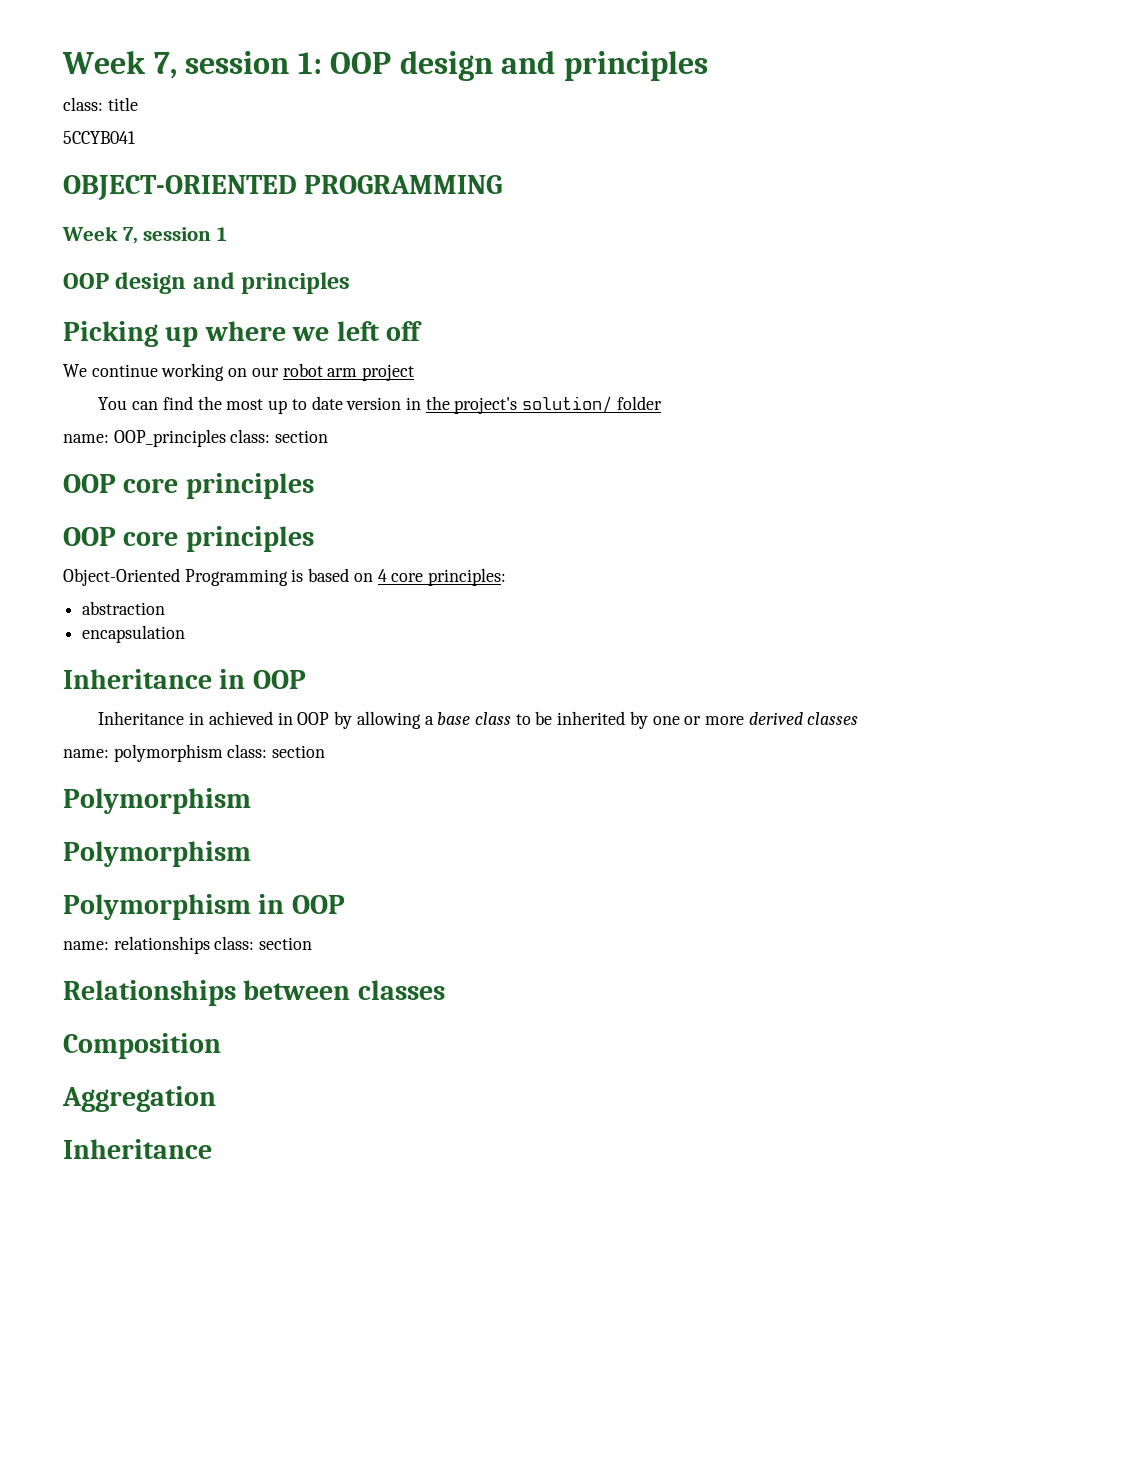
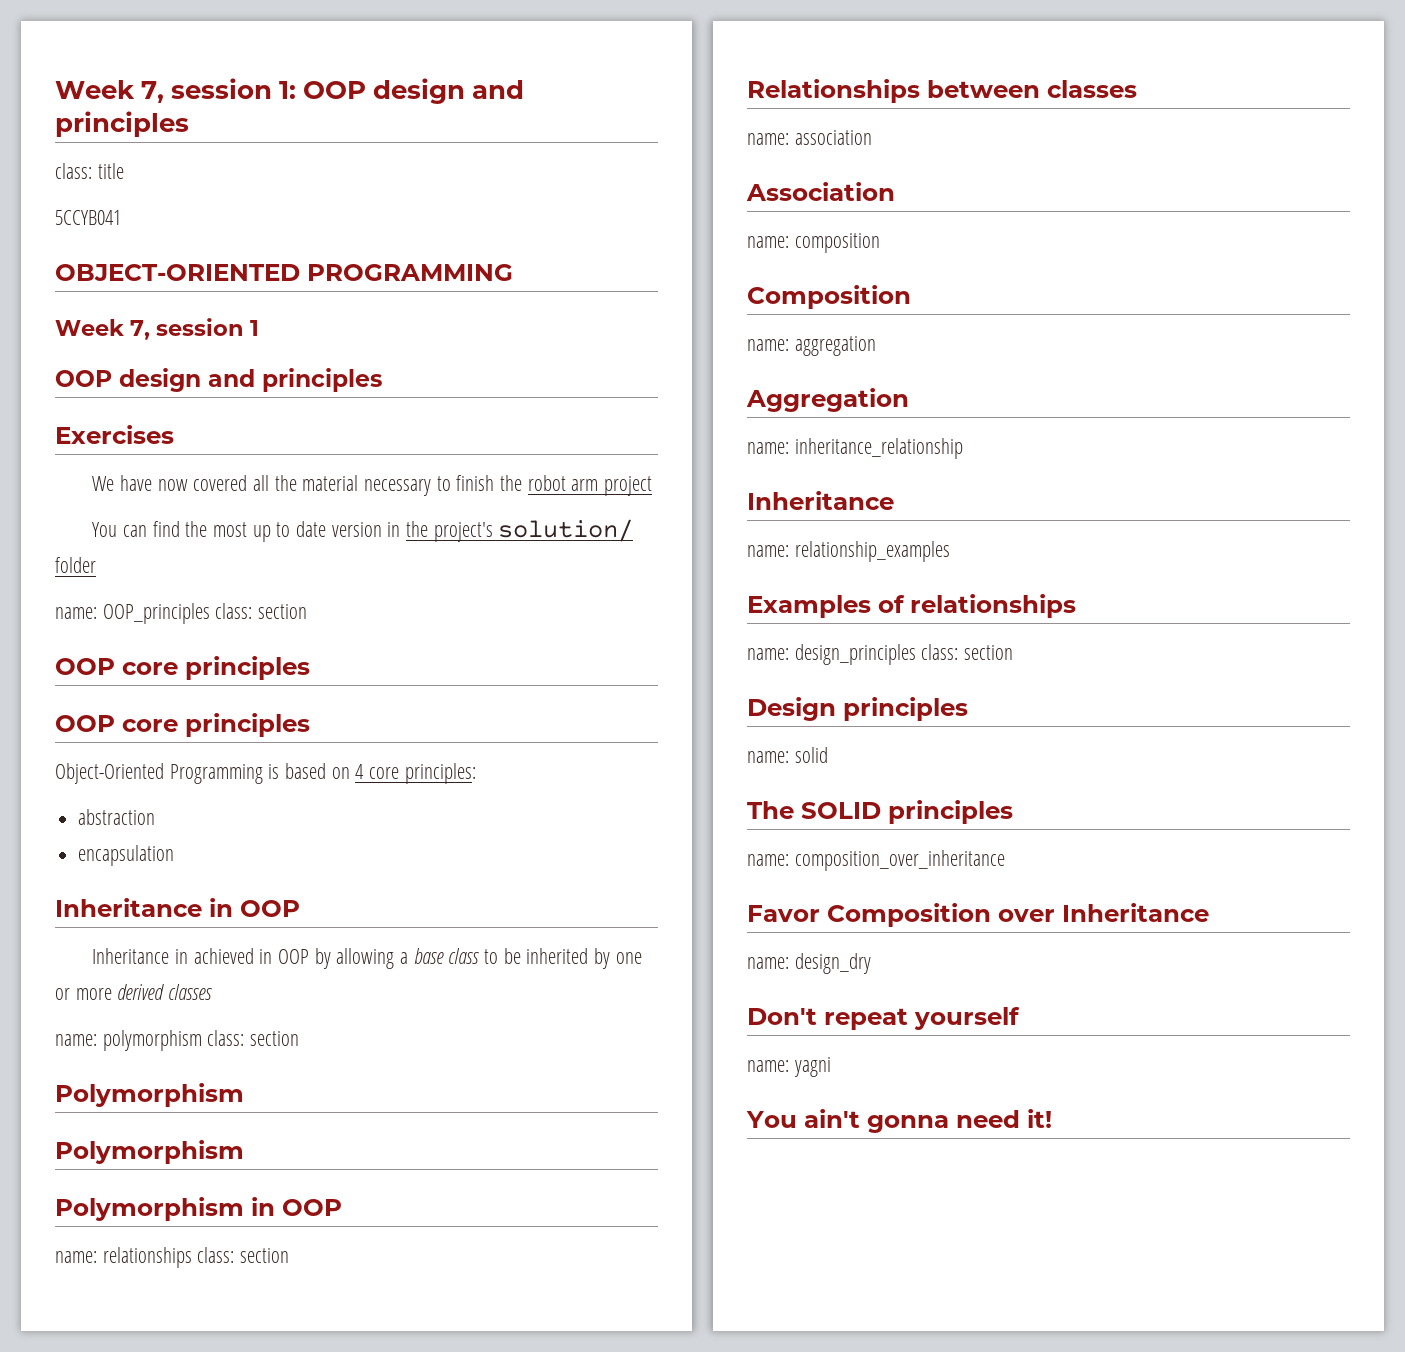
- Picking up where we left off
- We continue working on our robot arm project
+ Exercises
+ We have now covered all the material necessary to finish the robot arm project
+ name: association
+ Association
+ name: composition
  Composition
+ name: aggregation
  Aggregation
+ name: inheritance_relationship
  Inheritance
+ name: relationship_examples
+ Examples of relationships
+ name: design_principles class: section
+ Design principles
+ name: solid
+ The SOLID principles
+ name: composition_over_inheritance
+ Favor Composition over Inheritance
+ name: design_dry
+ Don't repeat yourself
+ name: yagni
+ You ain't gonna need it!

